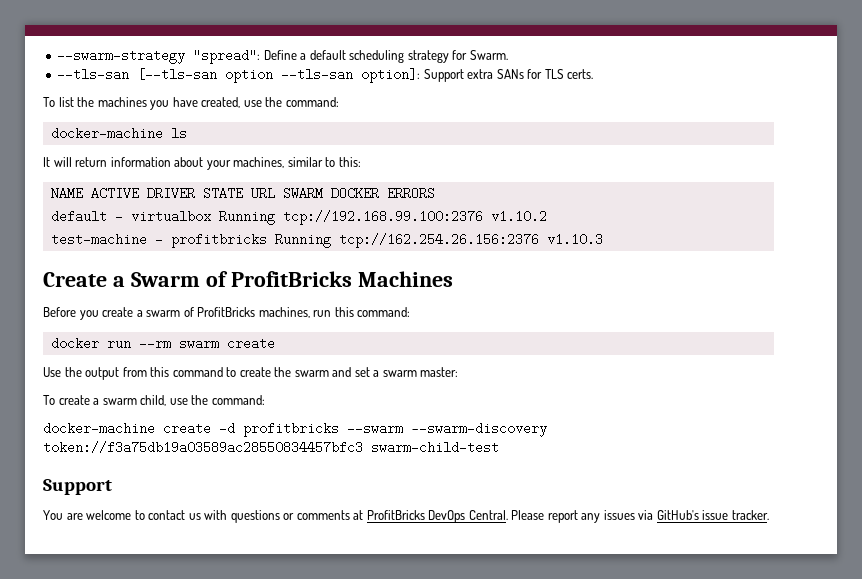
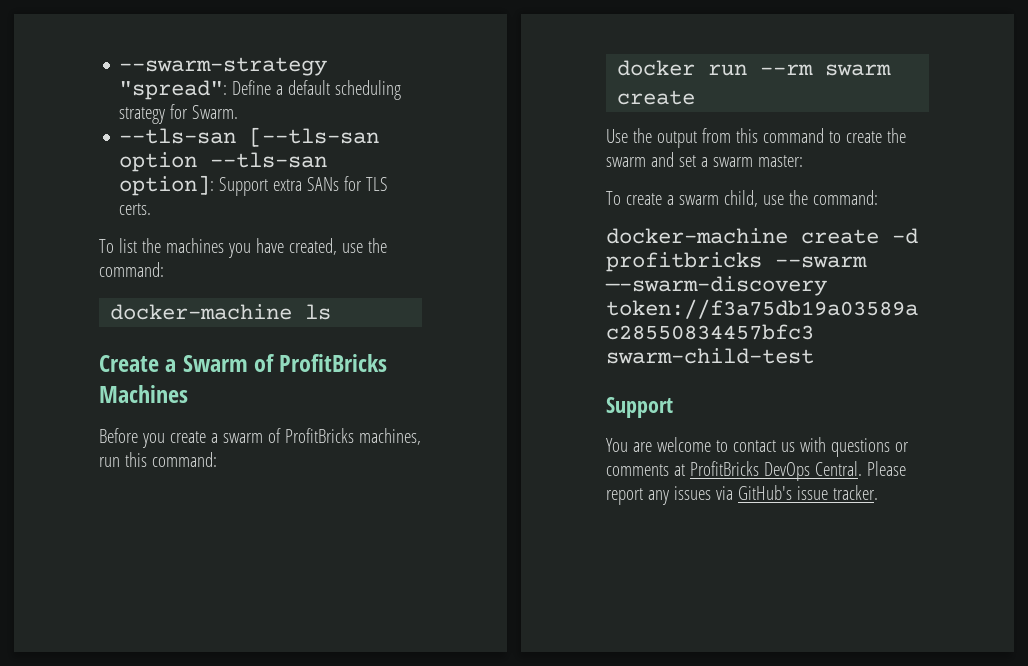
- It will return information about your machines, similar to this:
- NAME ACTIVE DRIVER STATE URL SWARM DOCKER ERRORS
- default - virtualbox Running tcp://192.168.99.100:2376 v1.10.2
- test-machine - profitbricks Running tcp://162.254.26.156:2376 v1.10.3

